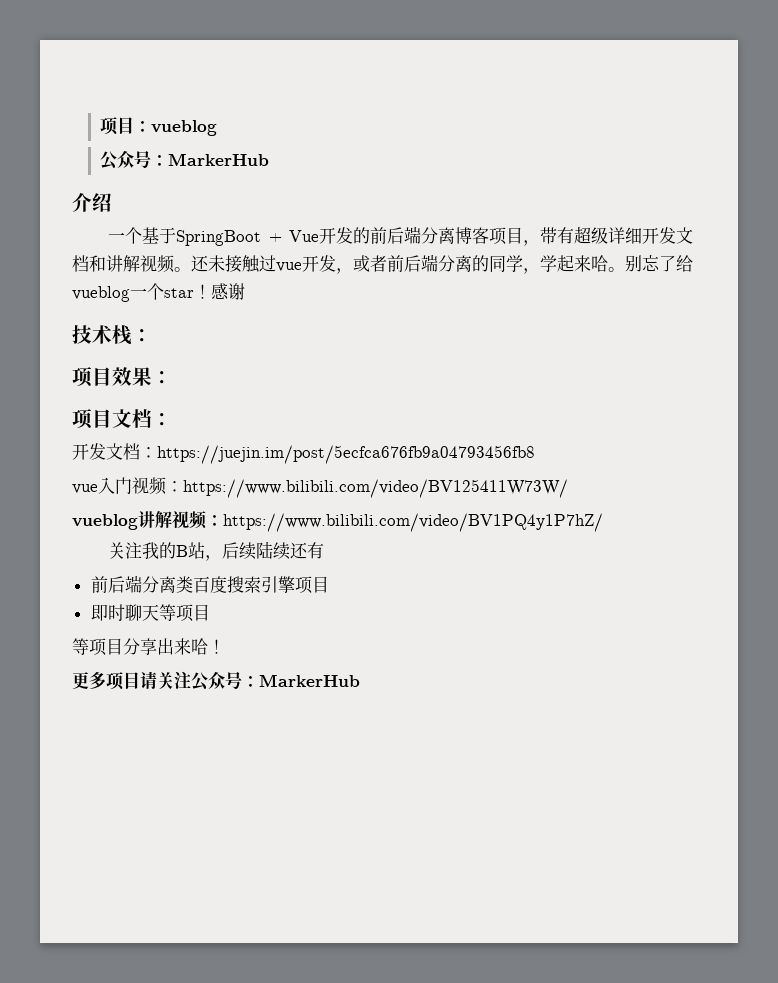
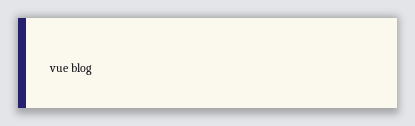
- 项目：vueblog
- 公众号：MarkerHub
- 介绍
- 一个基于SpringBoot + Vue开发的前后端分离博客项目，带有超级详细开发文档和讲解视频。还未接触过vue开发，或者前后端分离的同学，学起来哈。别忘了给vueblog一个star！感谢
- 技术栈：
- 项目效果：
- 项目文档：
- 开发文档：https://juejin.im/post/5ecfca676fb9a04793456fb8
- vue入门视频：https://www.bilibili.com/video/BV125411W73W/
- vueblog讲解视频：https://www.bilibili.com/video/BV1PQ4y1P7hZ/
- 关注我的B站，后续陆续还有
- 前后端分离类百度搜索引擎项目
- 即时聊天等项目
- 等项目分享出来哈！
- 更多项目请关注公众号：MarkerHub
+ vue blog

